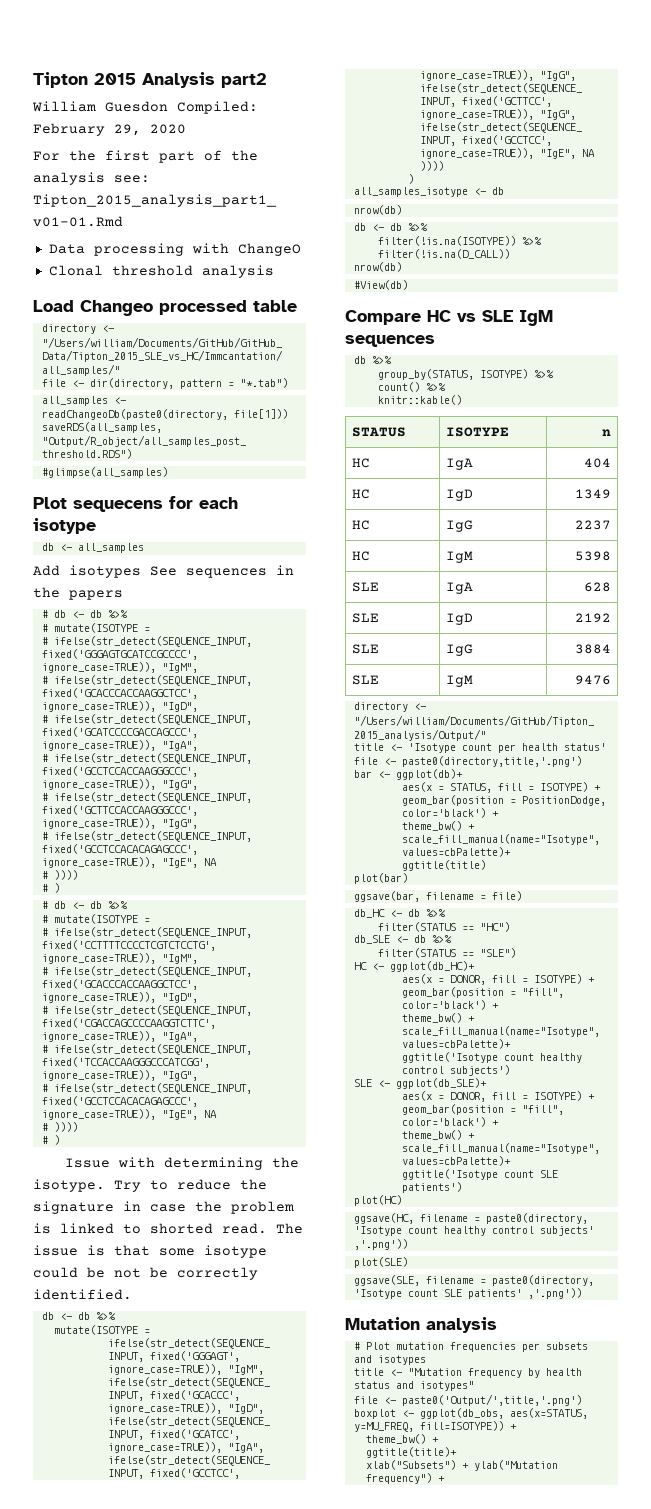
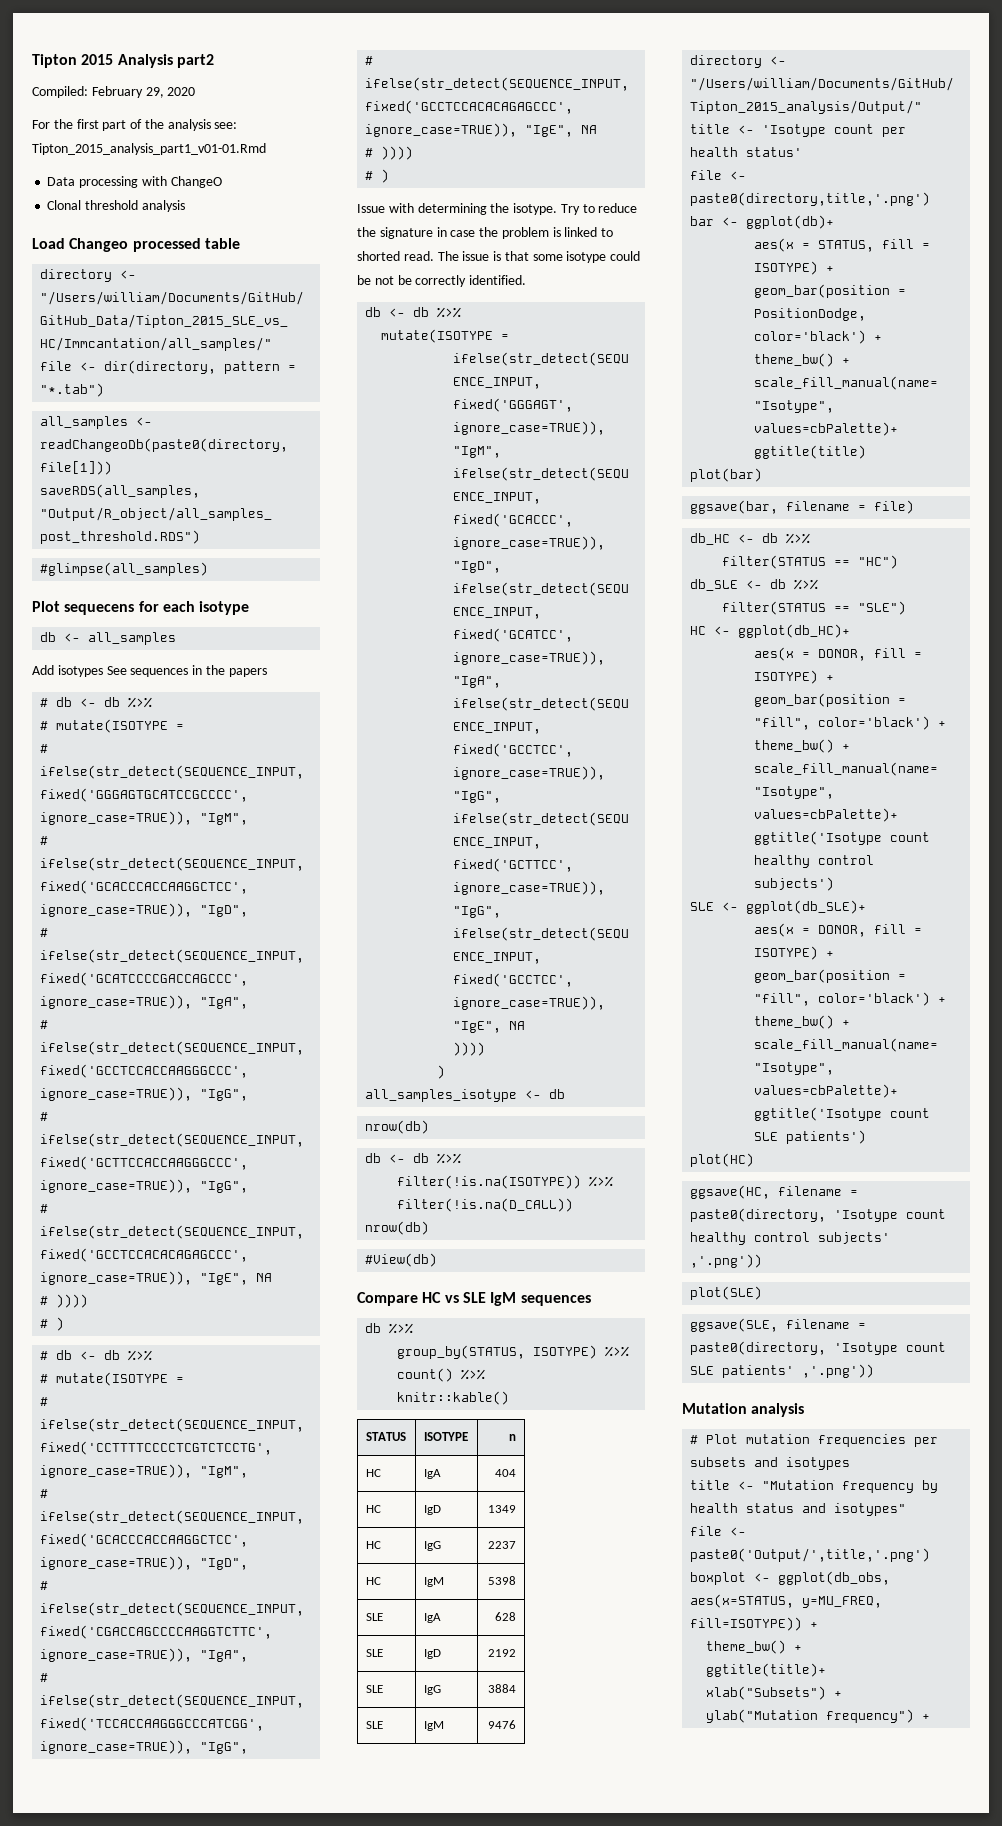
- William Guesdon Compiled: February 29, 2020
+ Compiled: February 29, 2020

